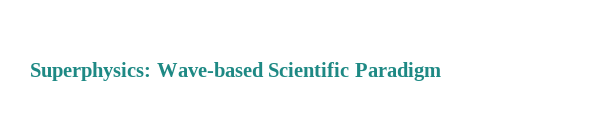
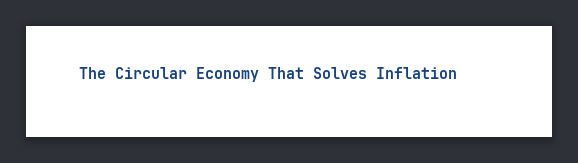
- Superphysics: Wave-based Scientific Paradigm
+ The Circular Economy That Solves Inflation

